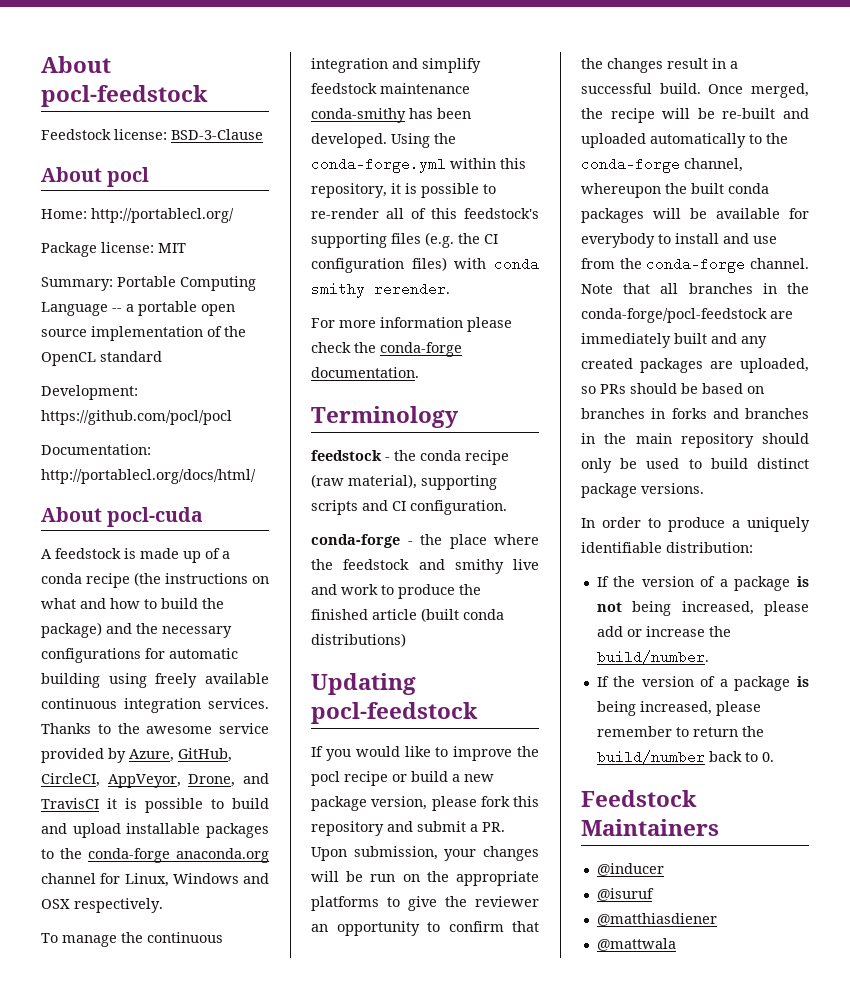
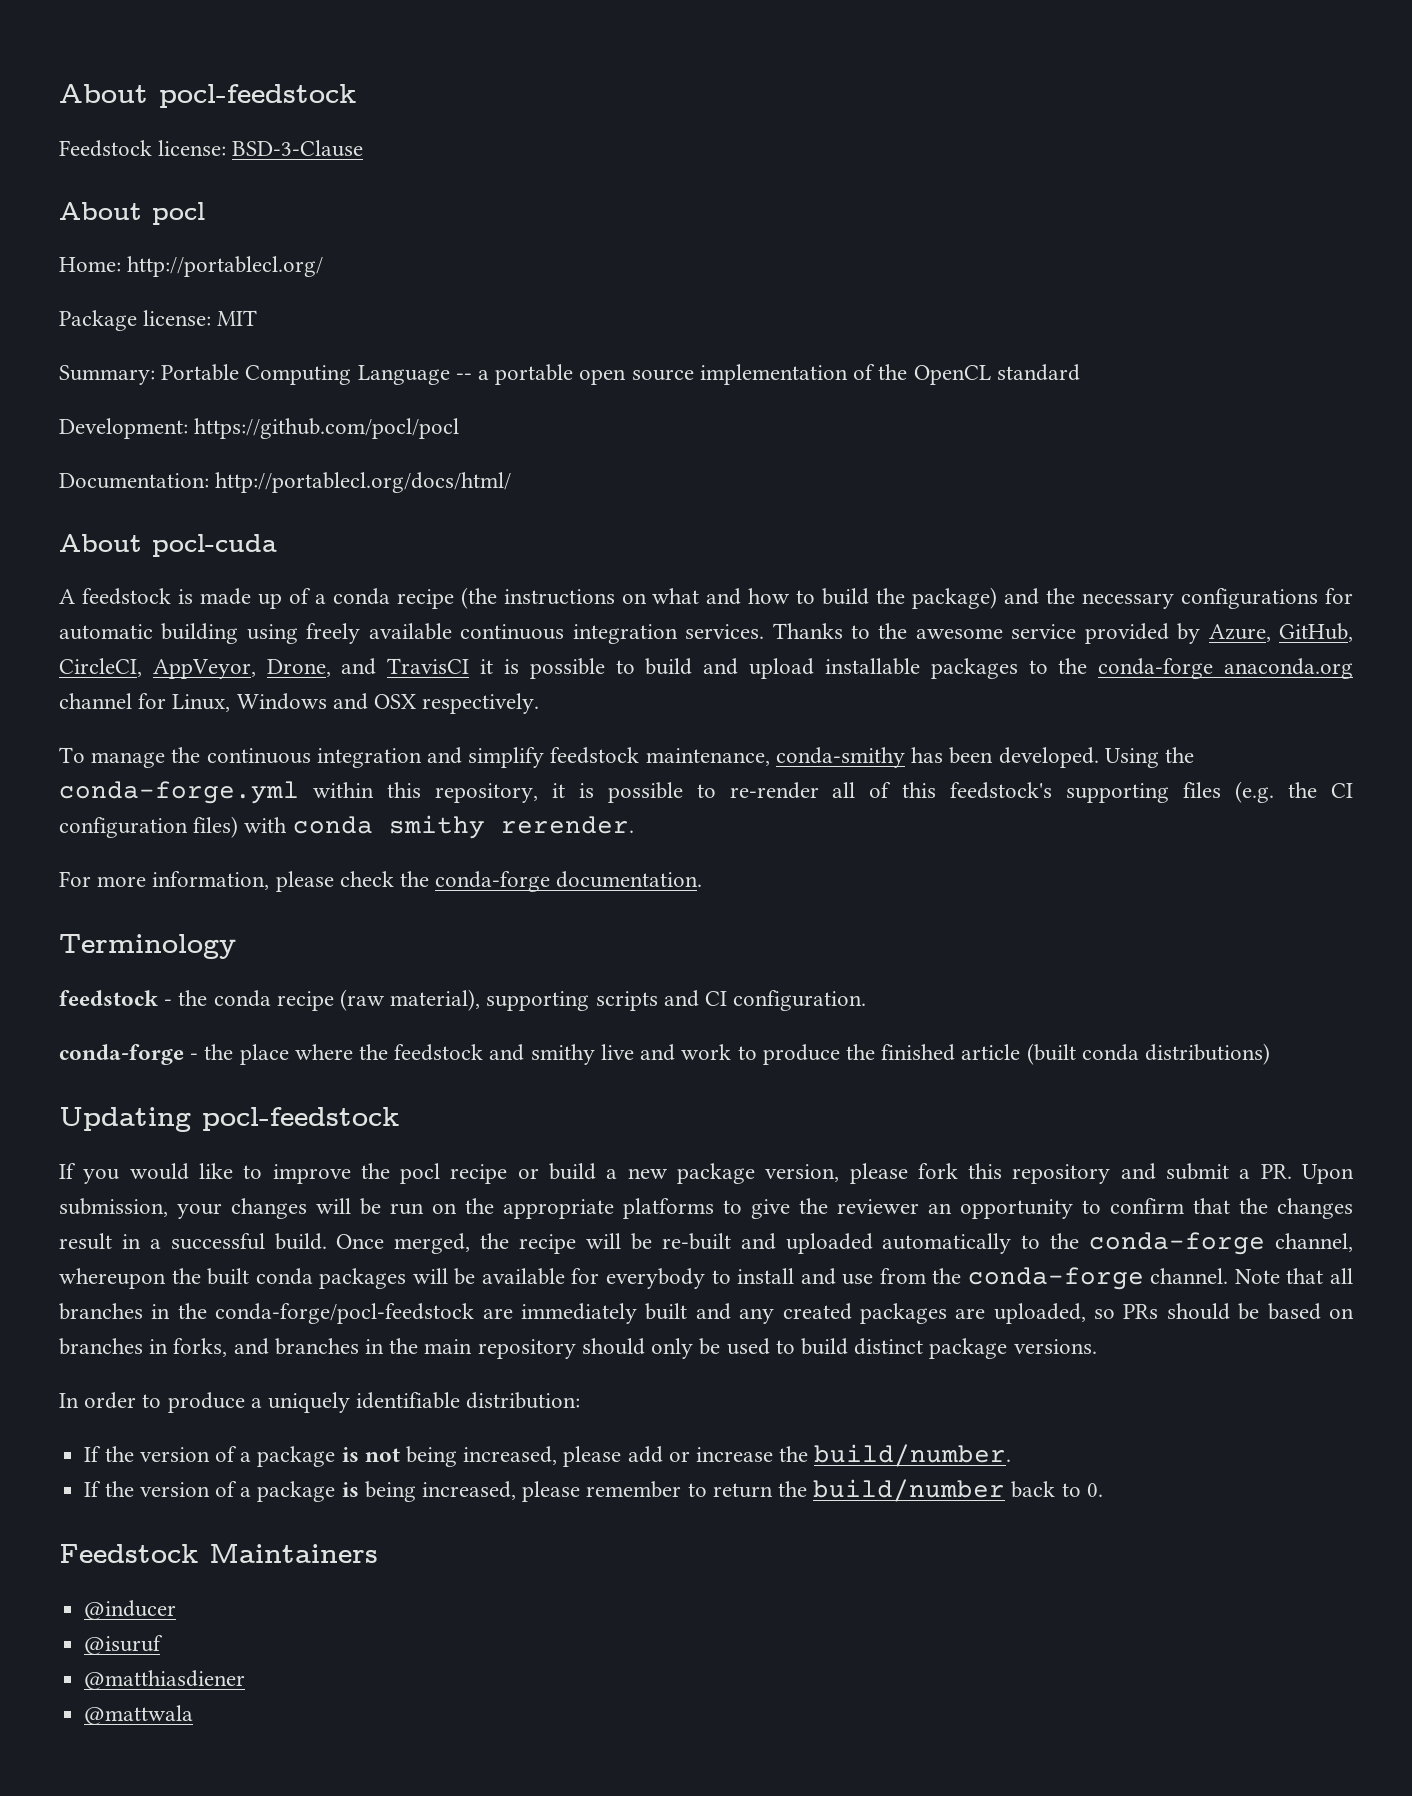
- To manage the continuous integration and simplify feedstock maintenance conda-smithy has been developed.
+ To manage the continuous integration and simplify feedstock maintenance, conda-smithy has been developed.
- For more information please check the conda-forge documentation.
+ For more information, please check the conda-forge documentation.
- Note that all branches in the conda-forge/pocl-feedstock are immediately built and any created packages are uploaded, so PRs should be based on branches in forks and branches in the main repository should only be used to build distinct package versions.
+ Note that all branches in the conda-forge/pocl-feedstock are immediately built and any created packages are uploaded, so PRs should be based on branches in forks, and branches in the main repository should only be used to build distinct package versions.

